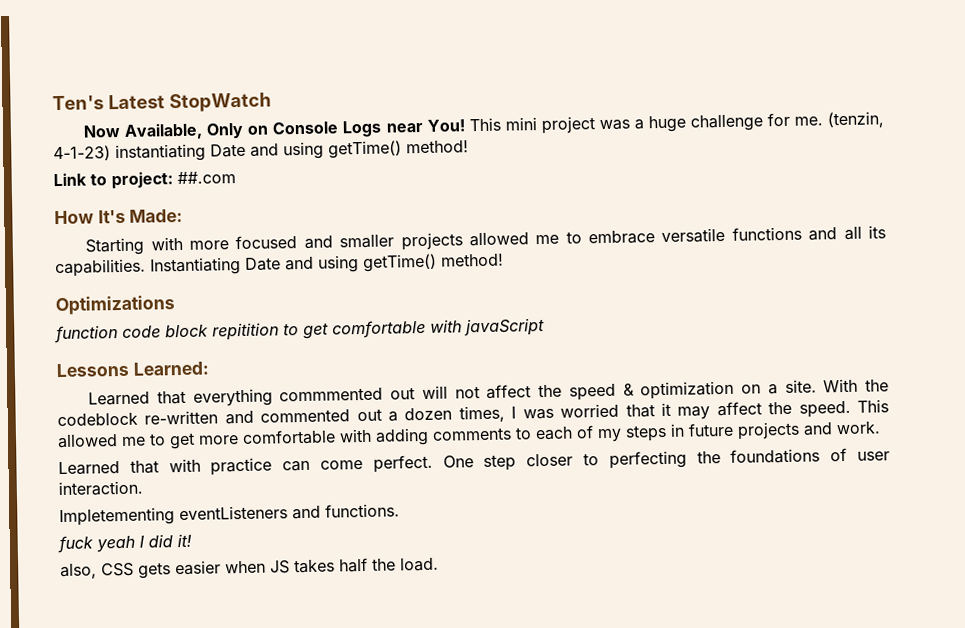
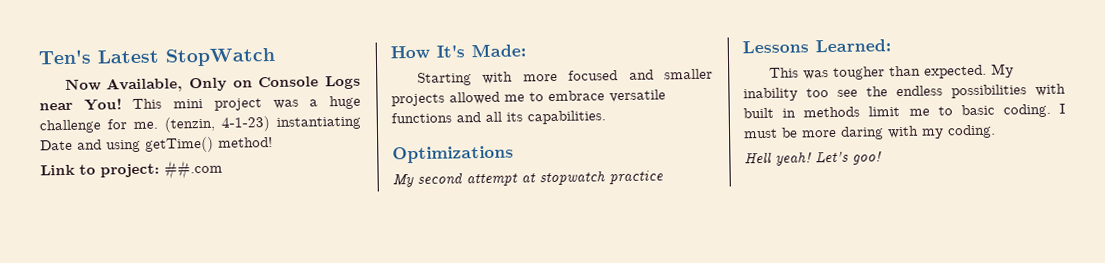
- Starting with more focused and smaller projects allowed me to embrace versatile functions and all its capabilities. Instantiating Date and using getTime() method!
+ Starting with more focused and smaller projects allowed me to embrace versatile functions and all its capabilities.
  Optimizations
- function code block repitition to get comfortable with javaScript
+ My second attempt at stopwatch practice
  Lessons Learned:
- Learned that everything commmented out will not affect the speed & optimization on a site. With the codeblock re-written and commented out a dozen times, I was worried that it may affect the speed. This allowed me to get more comfortable with adding comments to each of my steps in future projects and work.
- Learned that with practice can come perfect. One step closer to perfecting the foundations of user interaction.
- Impletementing eventListeners and functions.
- fuck yeah I did it!
- also, CSS gets easier when JS takes half the load.
+ This was tougher than expected. My inability too see the endless possibilities with built in methods limit me to basic coding. I must be more daring with my coding.
+ Hell yeah! Let's goo!

